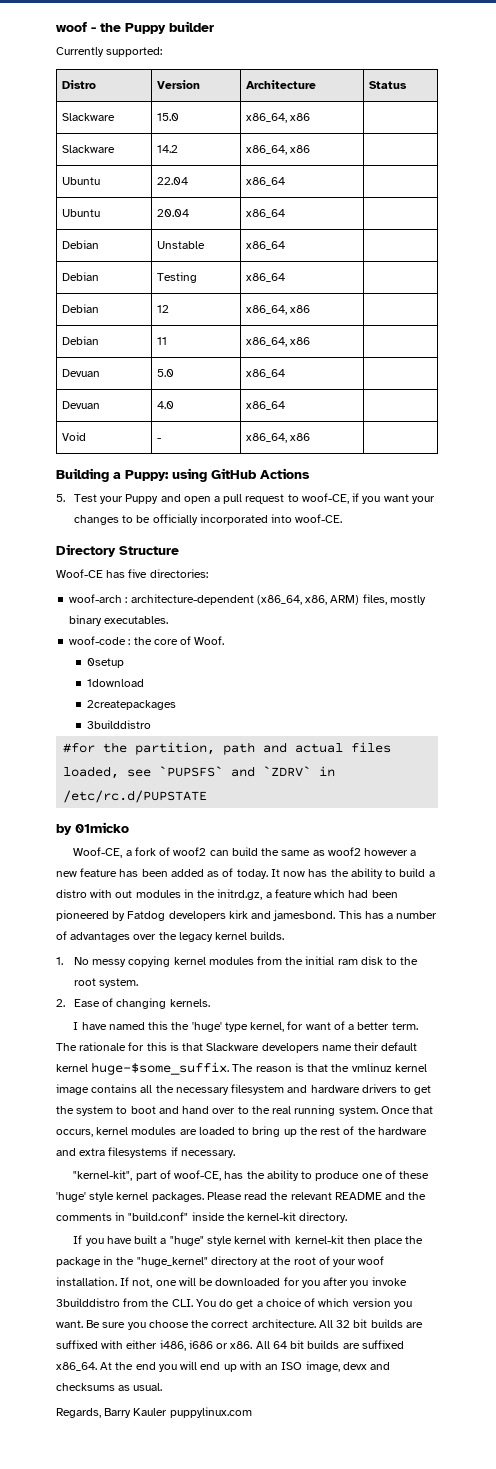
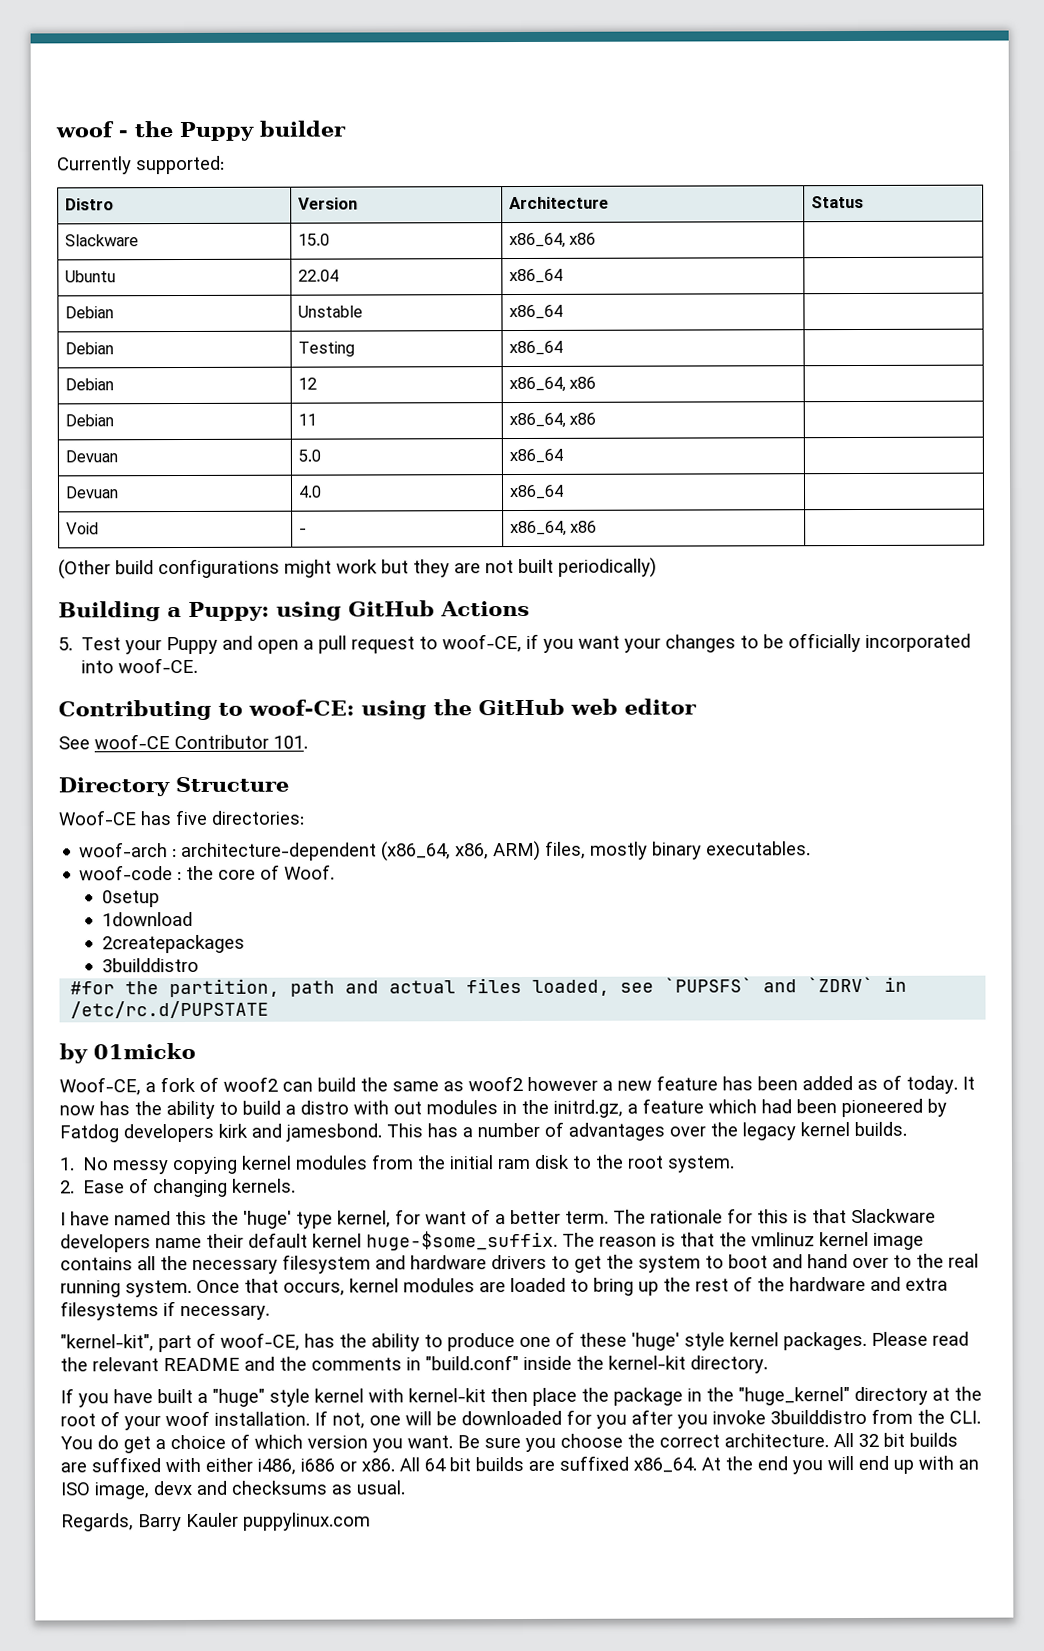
- Slackware | 14.2 | x86_64, x86 |
- Ubuntu | 20.04 | x86_64 |
+ (Other build configurations might work but they are not built periodically)
+ Contributing to woof-CE: using the GitHub web editor
+ See woof-CE Contributor 101.

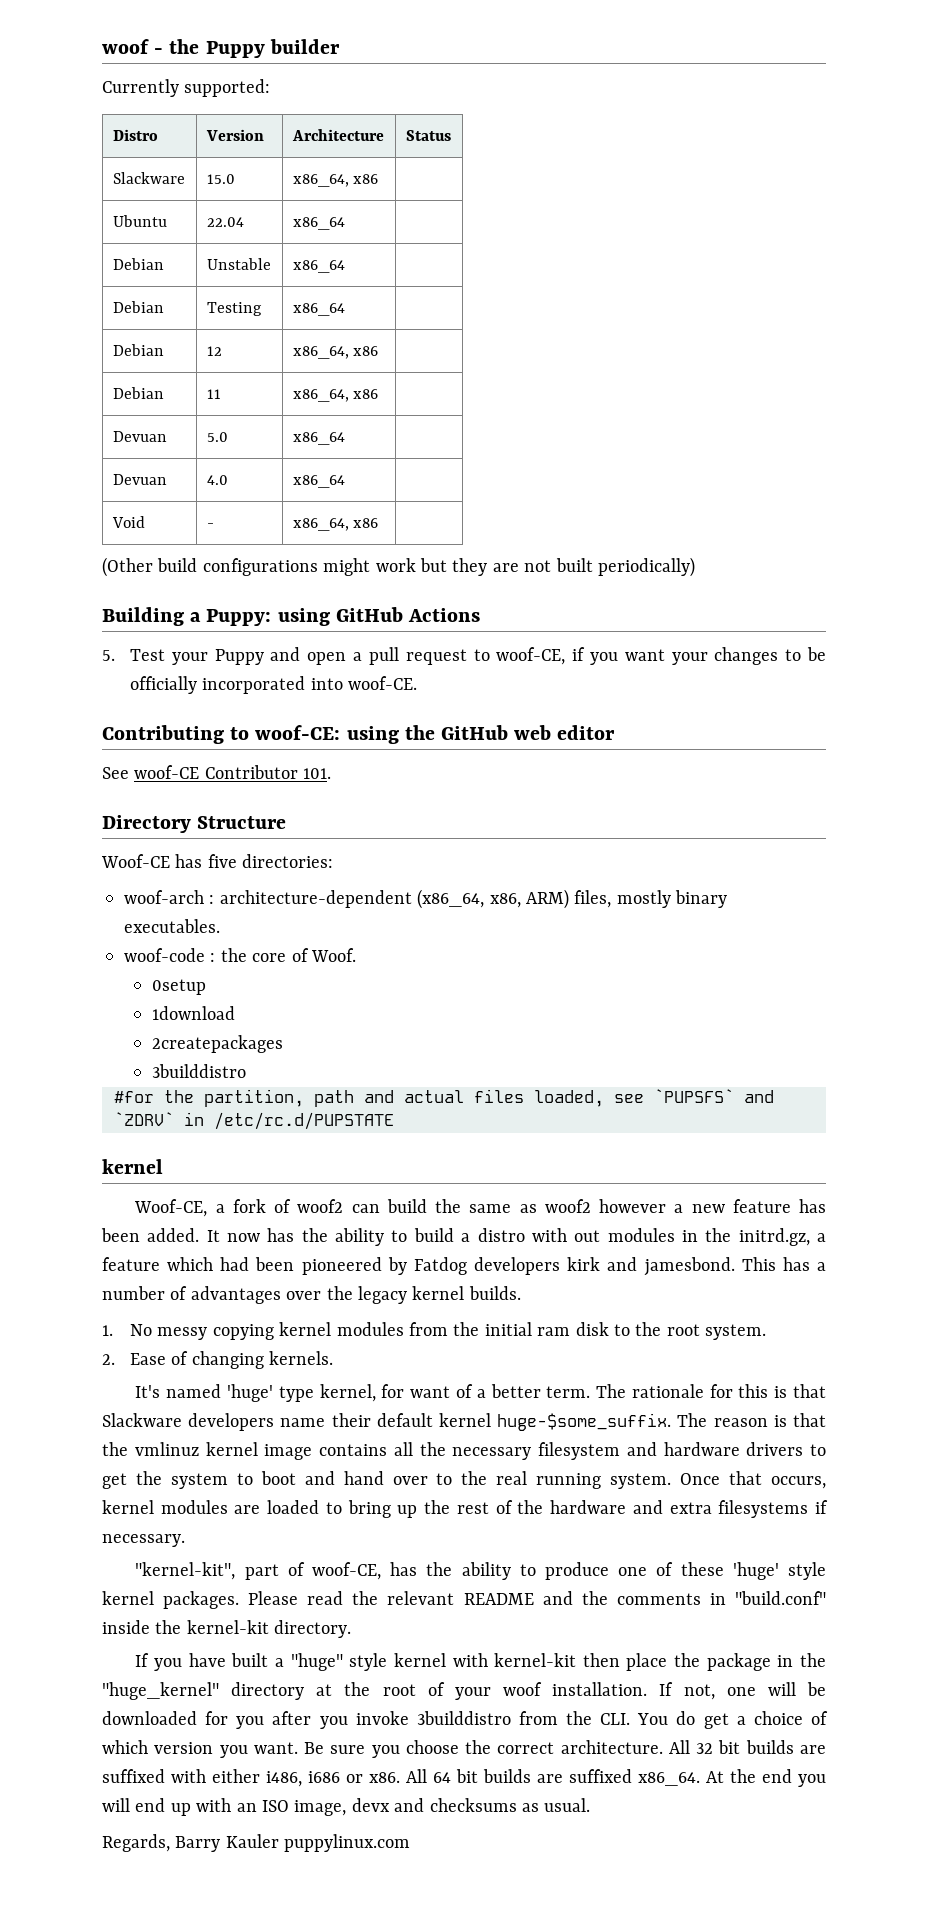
  #for the partition, path and actual files loaded, see `PUPSFS` and `ZDRV` in /etc/rc.d/PUPSTATE
- by 01micko
+ kernel
- Woof-CE, a fork of woof2 can build the same as woof2 however a new feature has been added as of today.
+ Woof-CE, a fork of woof2 can build the same as woof2 however a new feature has been added.
- I have named this the 'huge' type kernel, for want of a better term.
+ It's named 'huge' type kernel, for want of a better term.

